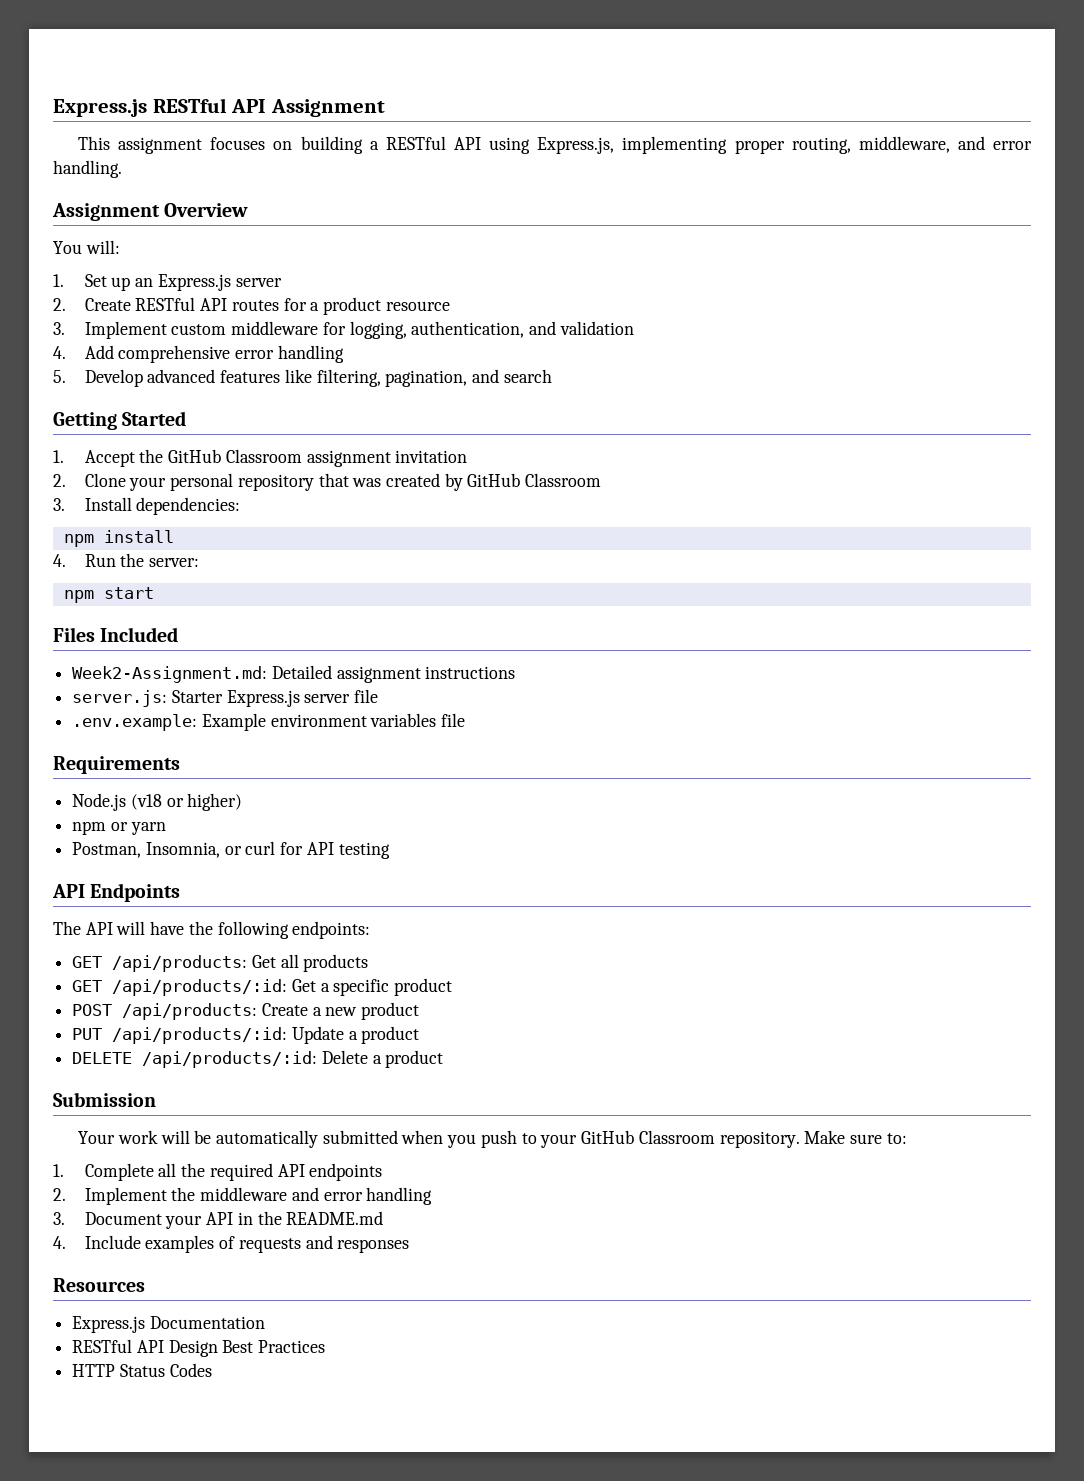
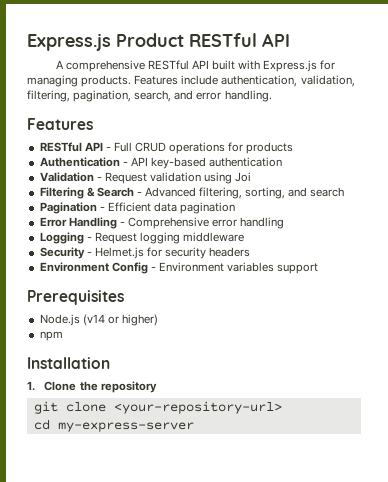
- Express.js RESTful API Assignment
- This assignment focuses on building a RESTful API using Express.js, implementing proper routing, middleware, and error handling.
- Assignment Overview
- You will:
- 1. Set up an Express.js server
- 2. Create RESTful API routes for a product resource
- 3. Implement custom middleware for logging, authentication, and validation
- 4. Add comprehensive error handling
- 5. Develop advanced features like filtering, pagination, and search
- Getting Started
- 1. Accept the GitHub Classroom assignment invitation
- 2. Clone your personal repository that was created by GitHub Classroom
- 3. Install dependencies:
- npm install
- 4. Run the server:
- npm start
- Files Included
- Week2-Assignment.md: Detailed assignment instructions
- server.js: Starter Express.js server file
- .env.example: Example environment variables file
- Requirements
+ Express.js Product RESTful API
+ A comprehensive RESTful API built with Express.js for managing products. Features include authentication, validation, filtering, pagination, search, and error handling.
+ Features
+ RESTful API - Full CRUD operations for products
+ Authentication - API key-based authentication
+ Validation - Request validation using Joi
+ Filtering & Search - Advanced filtering, sorting, and search
+ Pagination - Efficient data pagination
+ Error Handling - Comprehensive error handling
+ Logging - Request logging middleware
+ Security - Helmet.js for security headers
+ Environment Config - Environment variables support
+ Prerequisites
- Node.js (v18 or higher)
+ Node.js (v14 or higher)
- npm or yarn
- Postman, Insomnia, or curl for API testing
- API Endpoints
- The API will have the following endpoints:
- GET /api/products: Get all products
- GET /api/products/:id: Get a specific product
- POST /api/products: Create a new product
- PUT /api/products/:id: Update a product
- DELETE /api/products/:id: Delete a product
- Submission
- Your work will be automatically submitted when you push to your GitHub Classroom repository. Make sure to:
- 1. Complete all the required API endpoints
- 2. Implement the middleware and error handling
- 3. Document your API in the README.md
- 4. Include examples of requests and responses
- Resources
- Express.js Documentation
- RESTful API Design Best Practices
- HTTP Status Codes
+ npm
+ Installation
+ 1. Clone the repository
+ git clone <your-repository-url>
+ cd my-express-server

